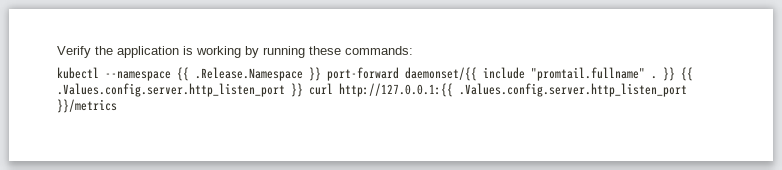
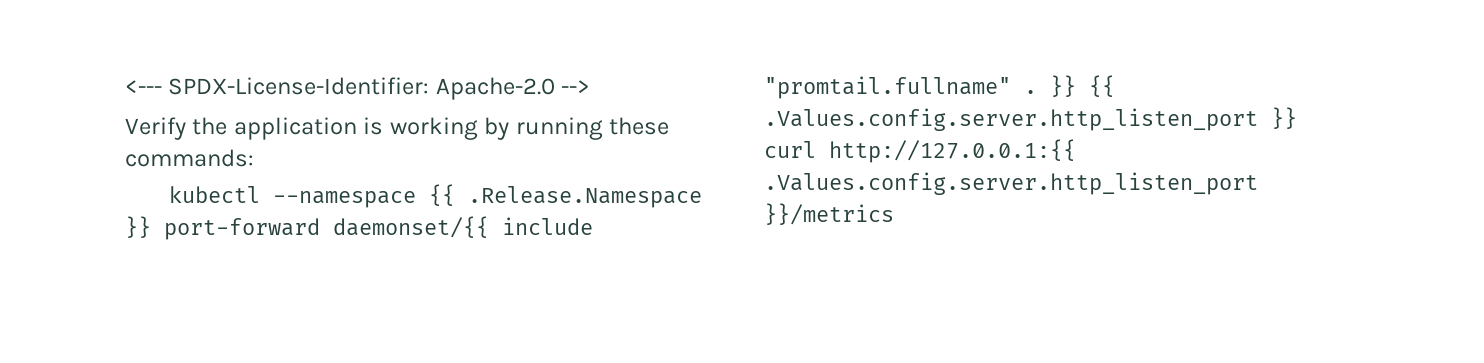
+ <--- SPDX-License-Identifier: Apache-2.0 -->

